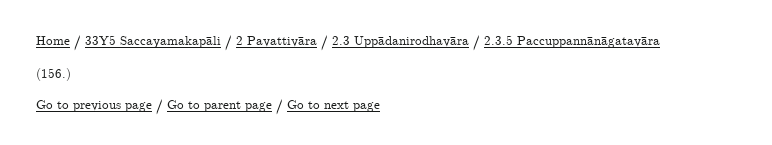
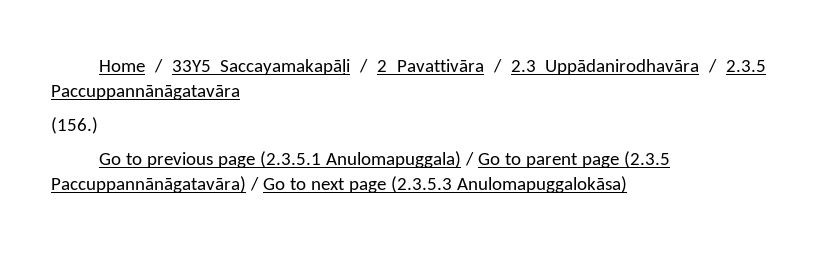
- Go to previous page / Go to parent page / Go to next page
+ Go to previous page (2.3.5.1 Anulomapuggala) / Go to parent page (2.3.5 Paccuppannānāgatavāra) / Go to next page (2.3.5.3 Anulomapuggalokāsa)

